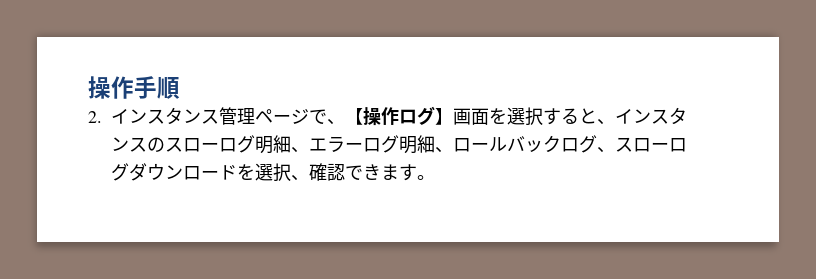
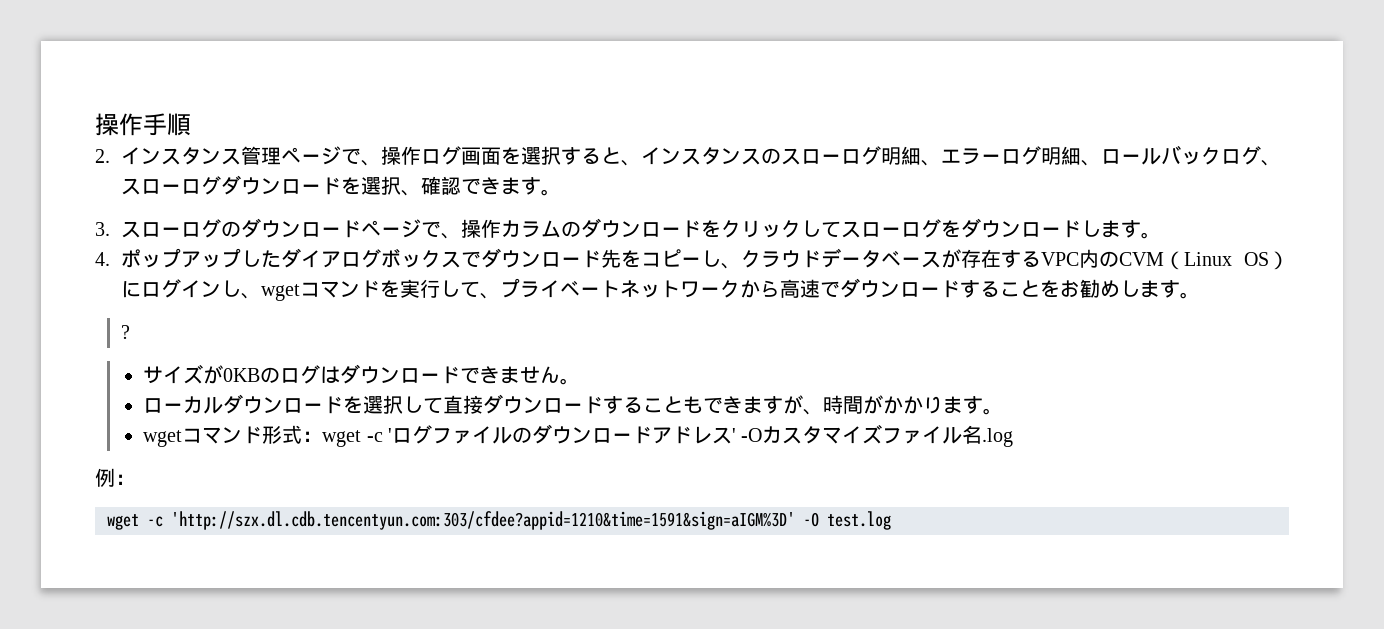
- 2.インスタンス管理ページで、【操作ログ】画面を選択すると、インスタンスのスローログ明細、エラーログ明細、ロールバックログ、スローログダウンロードを選択、確認できます。
+ 2.インスタンス管理ページで、操作ログ画面を選択すると、インスタンスのスローログ明細、エラーログ明細、ロールバックログ、スローログダウンロードを選択、確認できます。
+ 3.スローログのダウンロードページで、操作カラムのダウンロードをクリックしてスローログをダウンロードします。
+ 4.ポップアップしたダイアログボックスでダウンロード先をコピーし、クラウドデータベースが存在するVPC内のCVM（Linux OS）にログインし、wgetコマンドを実行して、プライベートネットワークから高速でダウンロードすることをお勧めします。
+ ?
+ サイズが0KBのログはダウンロードできません。
+ ローカルダウンロードを選択して直接ダウンロードすることもできますが、時間がかかります。
+ wgetコマンド形式：wget -c 'ログファイルのダウンロードアドレス' -Oカスタマイズファイル名.log
+ 例：
+ wget -c 'http://szx.dl.cdb.tencentyun.com:303/cfdee?appid=1210&time=1591&sign=aIGM%3D' -O test.log

